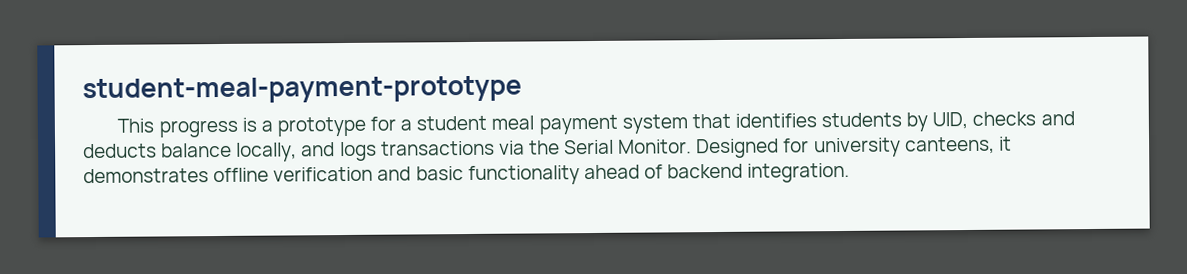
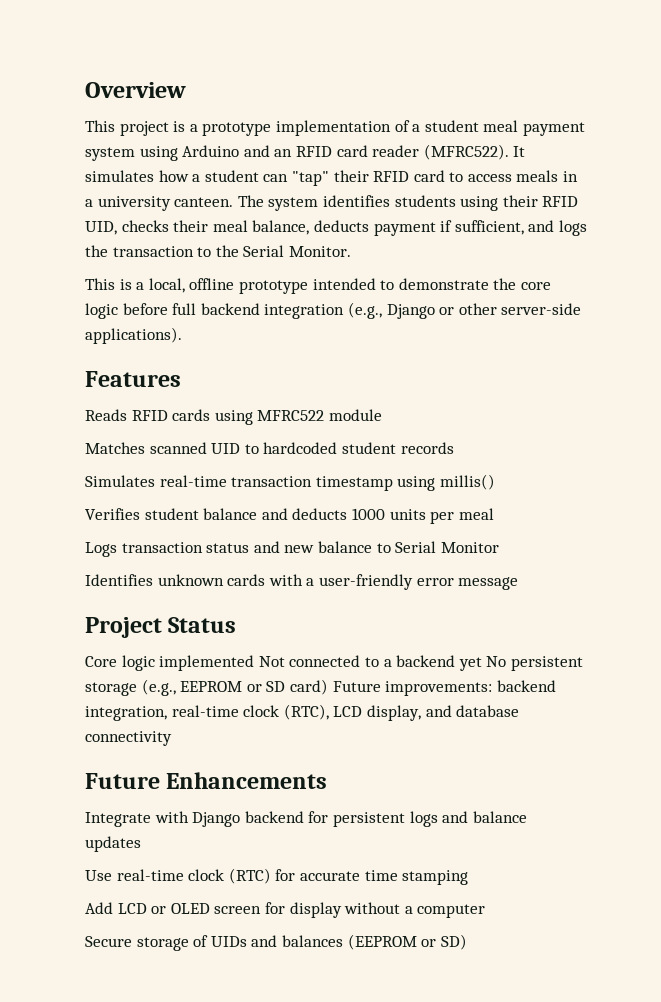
- student-meal-payment-prototype
- This progress is a prototype for a student meal payment system that identifies students by UID, checks and deducts balance locally, and logs transactions via the Serial Monitor. Designed for university canteens, it demonstrates offline verification and basic functionality ahead of backend integration.
+ Overview
+ This project is a prototype implementation of a student meal payment system using Arduino and an RFID card reader (MFRC522). It simulates how a student can "tap" their RFID card to access meals in a university canteen. The system identifies students using their RFID UID, checks their meal balance, deducts payment if sufficient, and logs the transaction to the Serial Monitor.
+ This is a local, offline prototype intended to demonstrate the core logic before full backend integration (e.g., Django or other server-side applications).
+ Features
+ Reads RFID cards using MFRC522 module
+ Matches scanned UID to hardcoded student records
+ Simulates real-time transaction timestamp using millis()
+ Verifies student balance and deducts 1000 units per meal
+ Logs transaction status and new balance to Serial Monitor
+ Identifies unknown cards with a user-friendly error message
+ Project Status
+ Core logic implemented Not connected to a backend yet No persistent storage (e.g., EEPROM or SD card) Future improvements: backend integration, real-time clock (RTC), LCD display, and database connectivity
+ Future Enhancements
+ Integrate with Django backend for persistent logs and balance updates
+ Use real-time clock (RTC) for accurate time stamping
+ Add LCD or OLED screen for display without a computer
+ Secure storage of UIDs and balances (EEPROM or SD)

